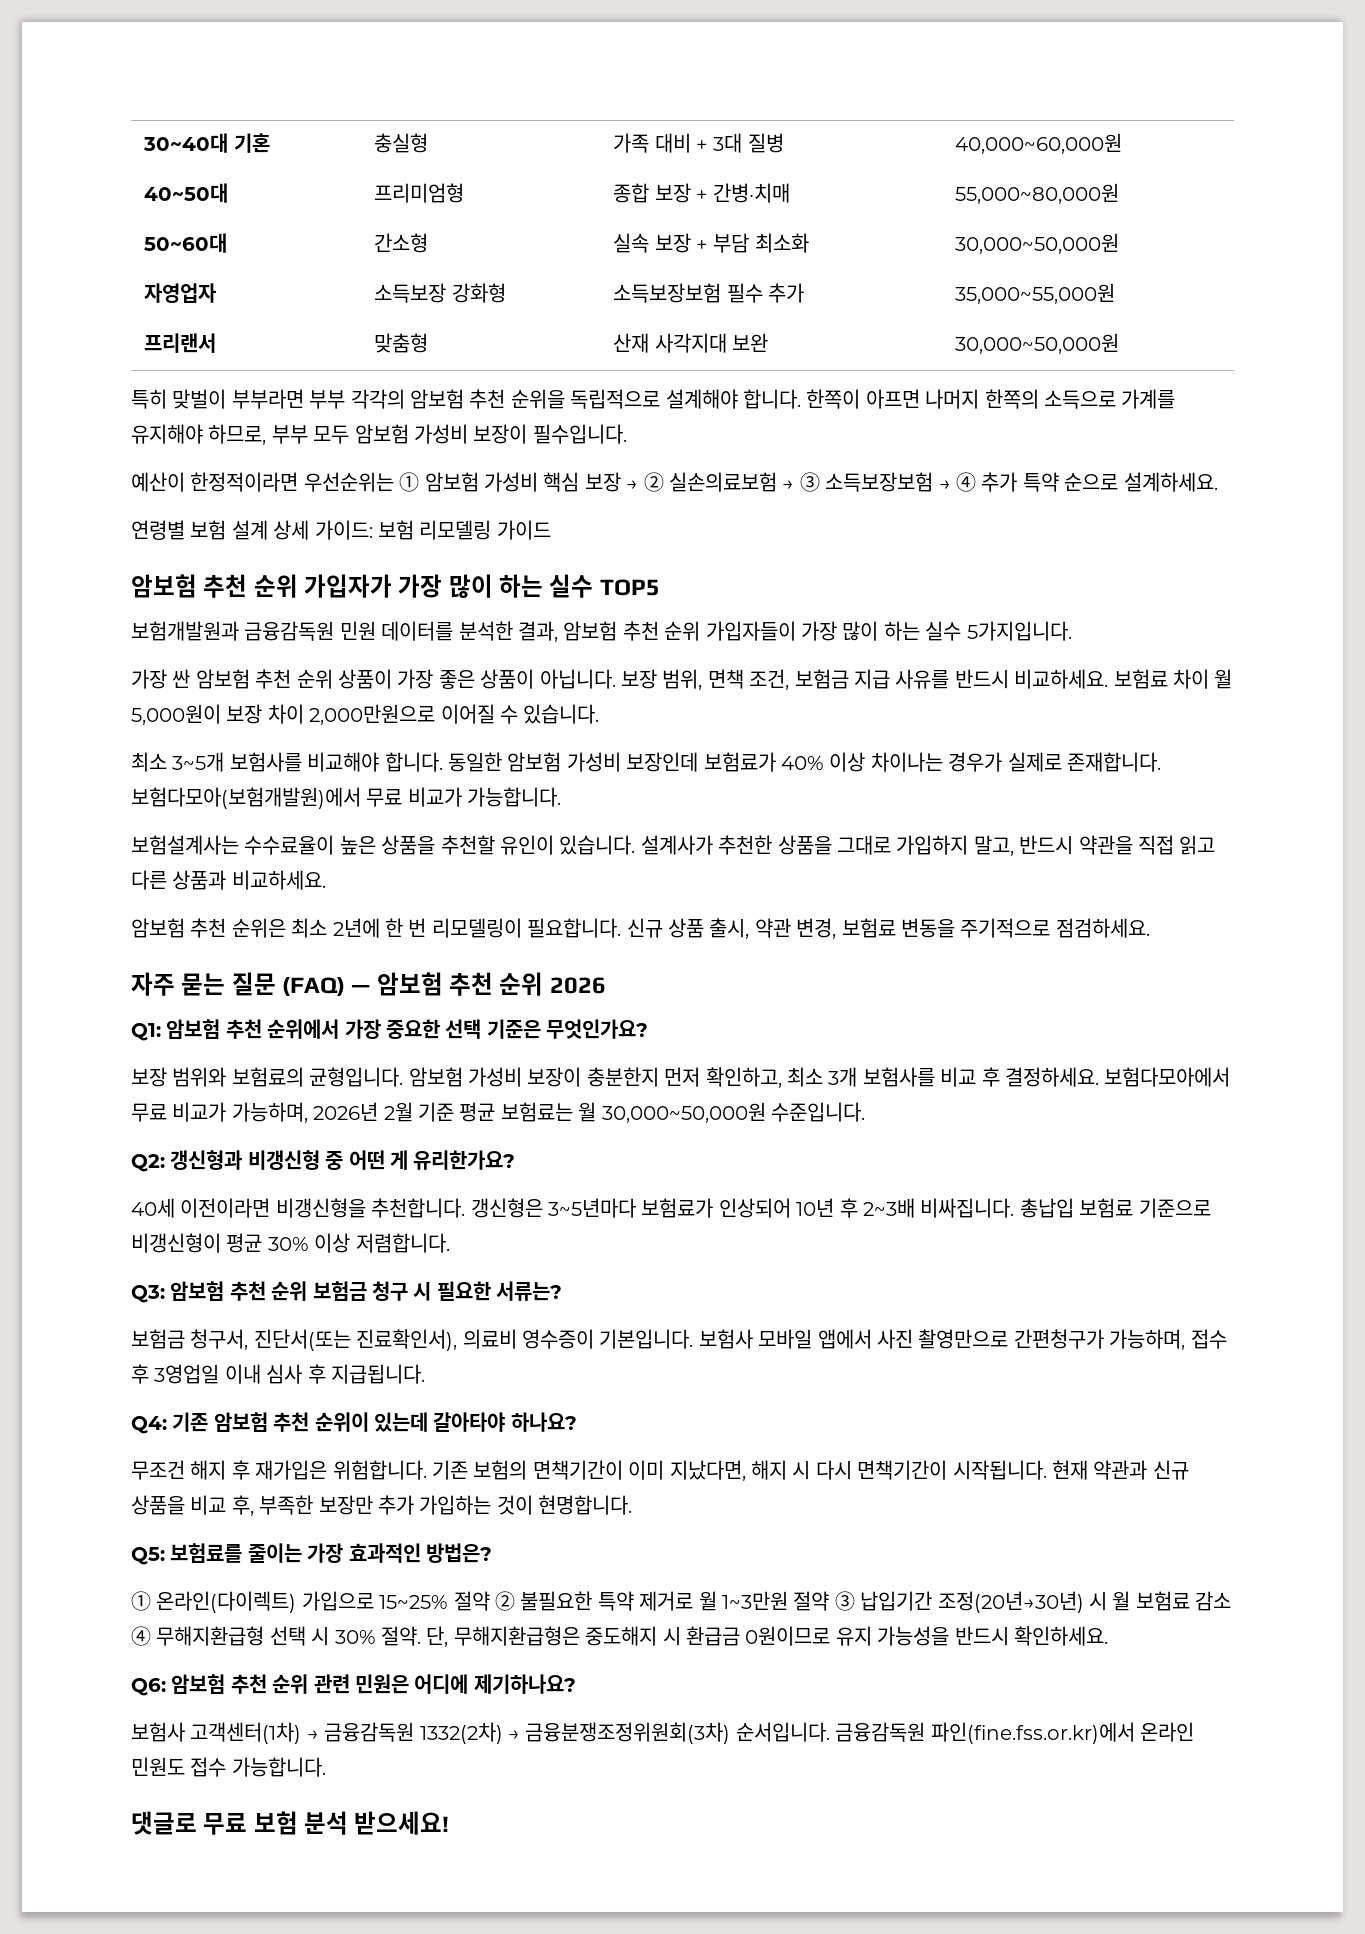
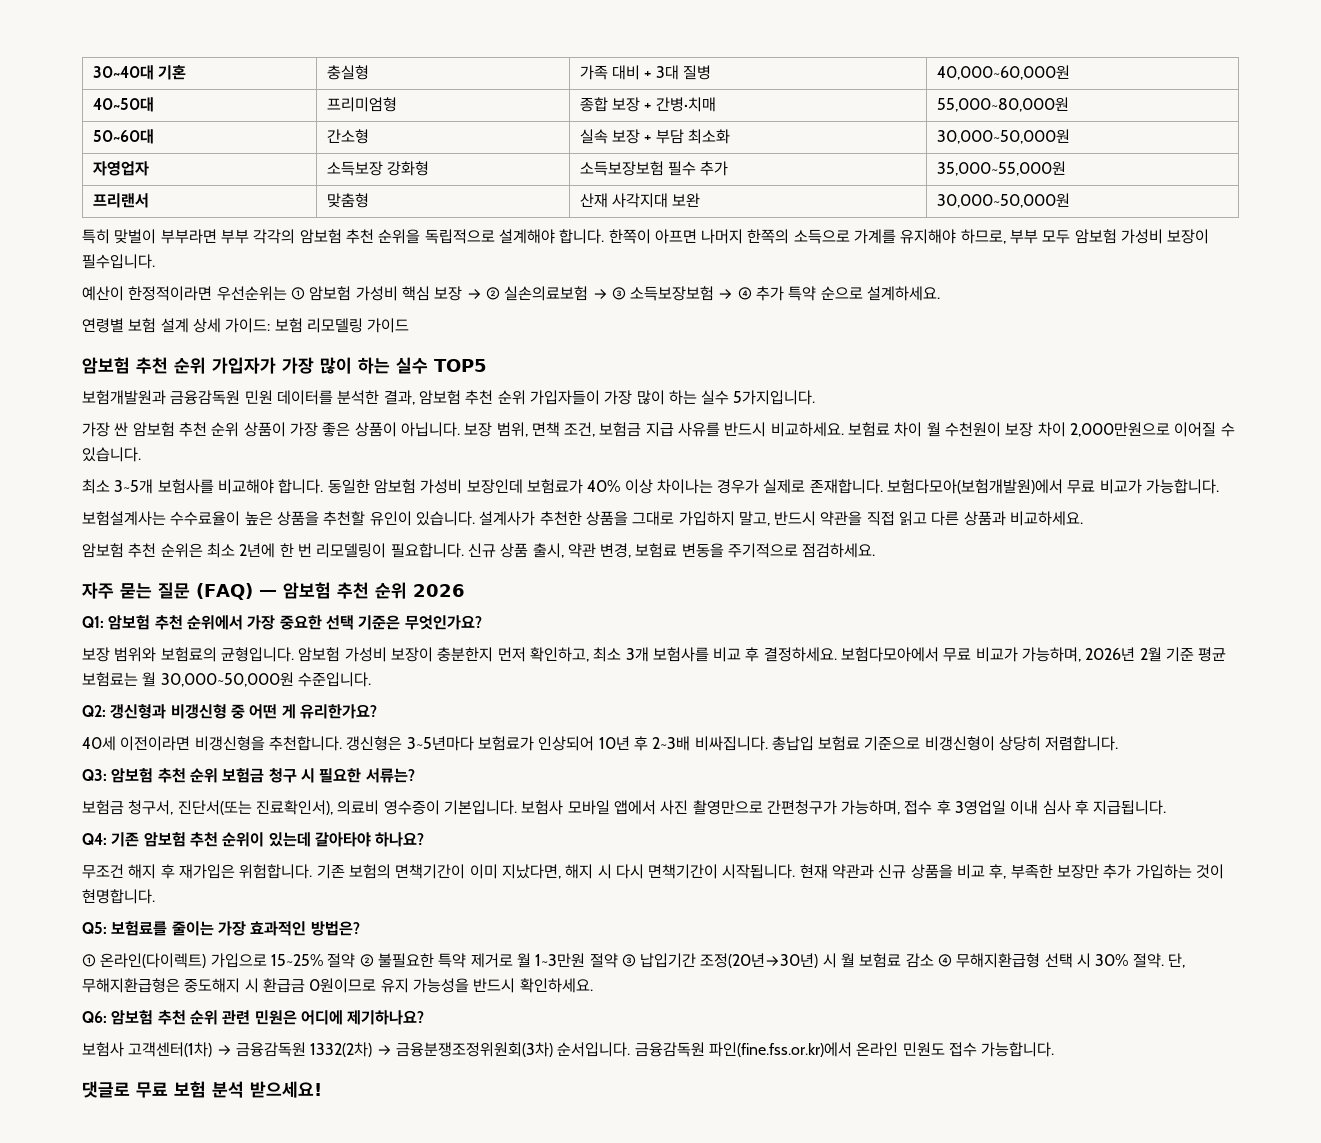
- 보험료 차이 월 5,000원이 보장 차이 2,000만원으로 이어질 수 있습니다.
+ 보험료 차이 월 수천원이 보장 차이 2,000만원으로 이어질 수 있습니다.
- 총납입 보험료 기준으로 비갱신형이 평균 30% 이상 저렴합니다.
+ 총납입 보험료 기준으로 비갱신형이 상당히 저렴합니다.

